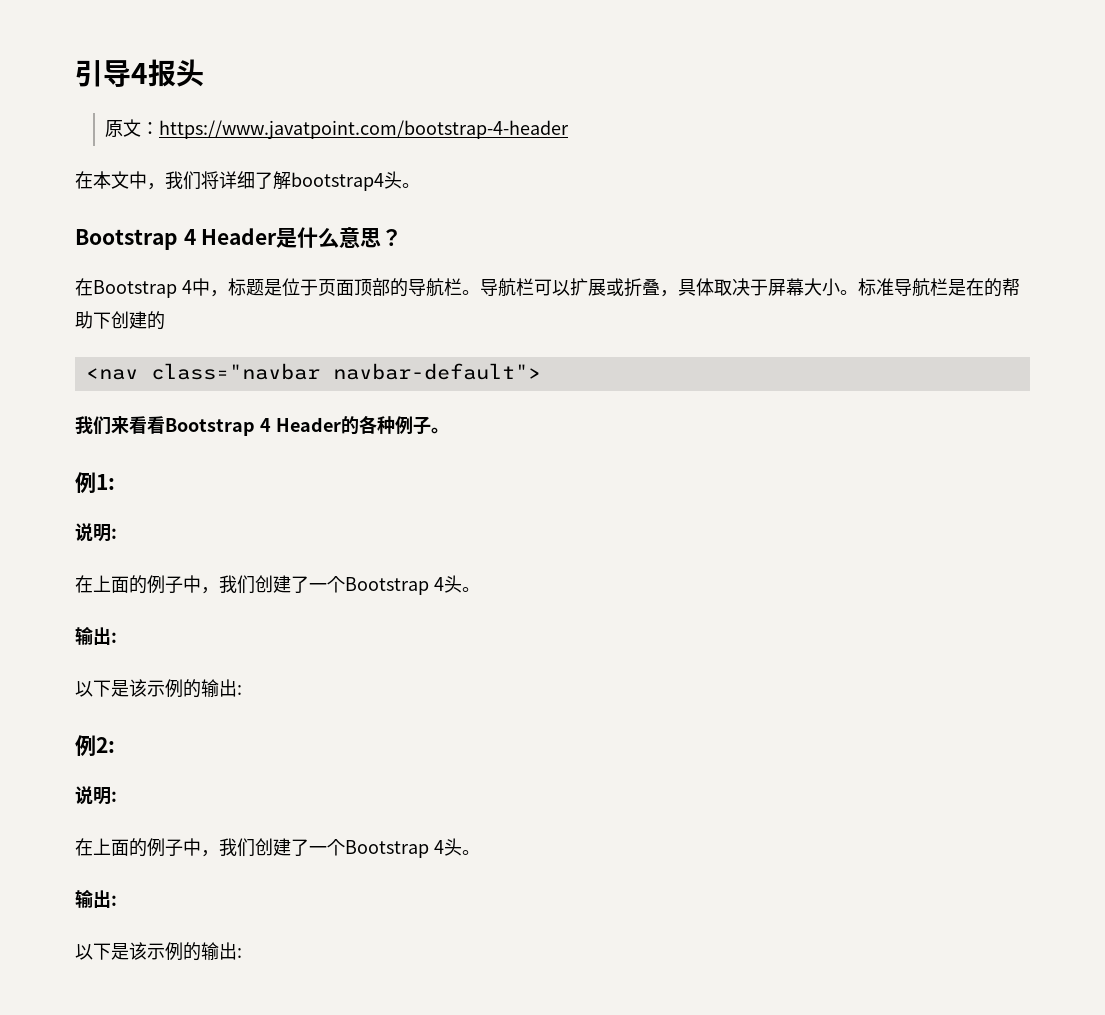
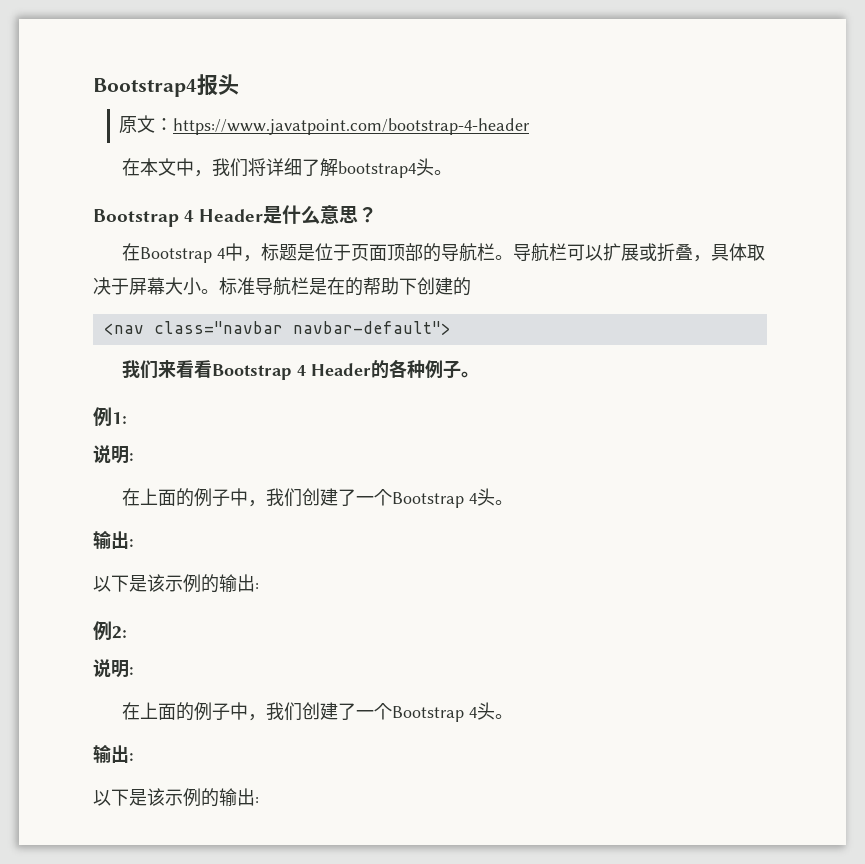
- 引导4报头
+ Bootstrap4报头

